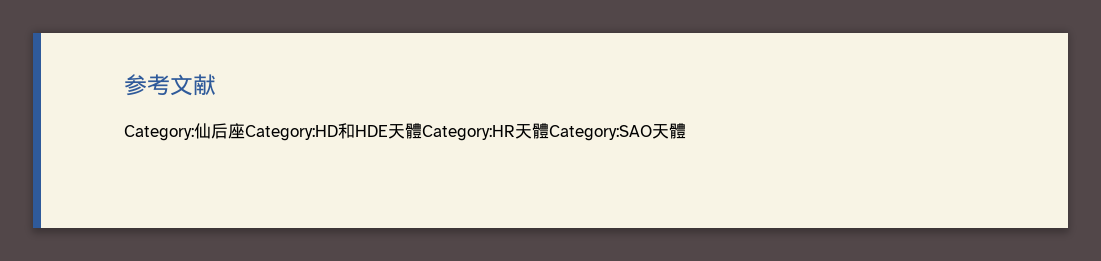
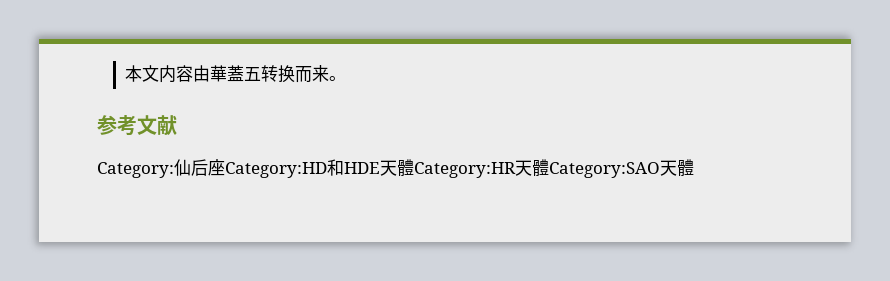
+ 本文内容由華蓋五转换而来。

